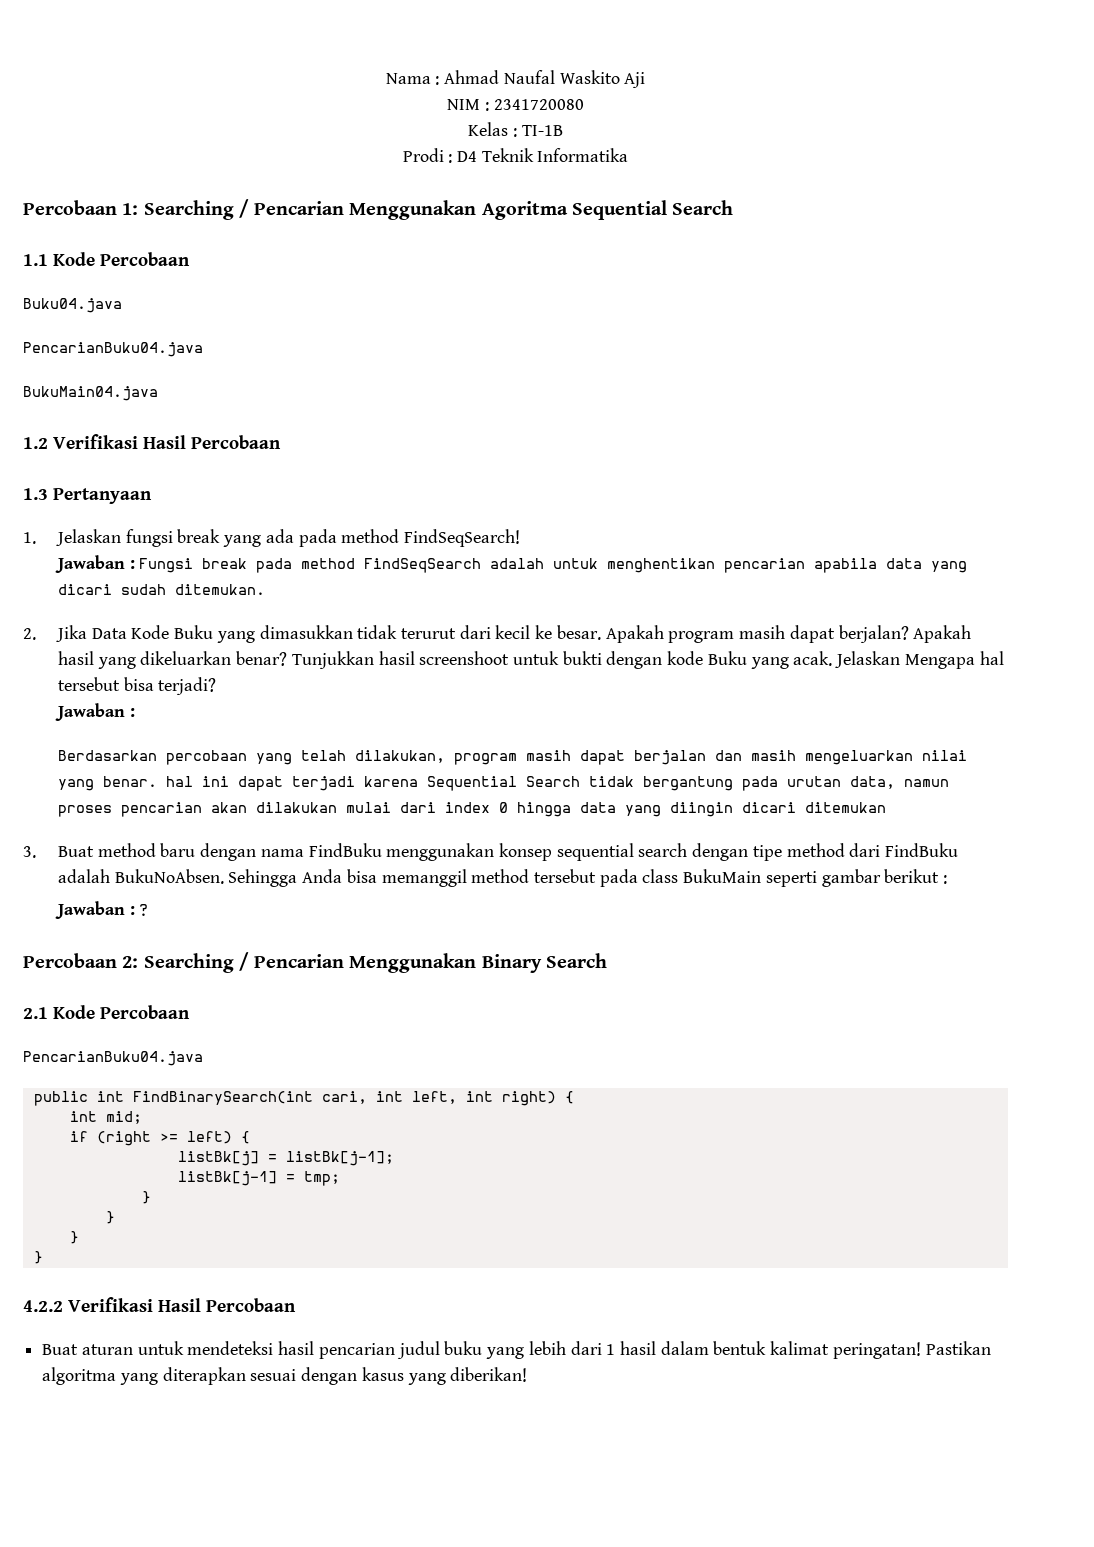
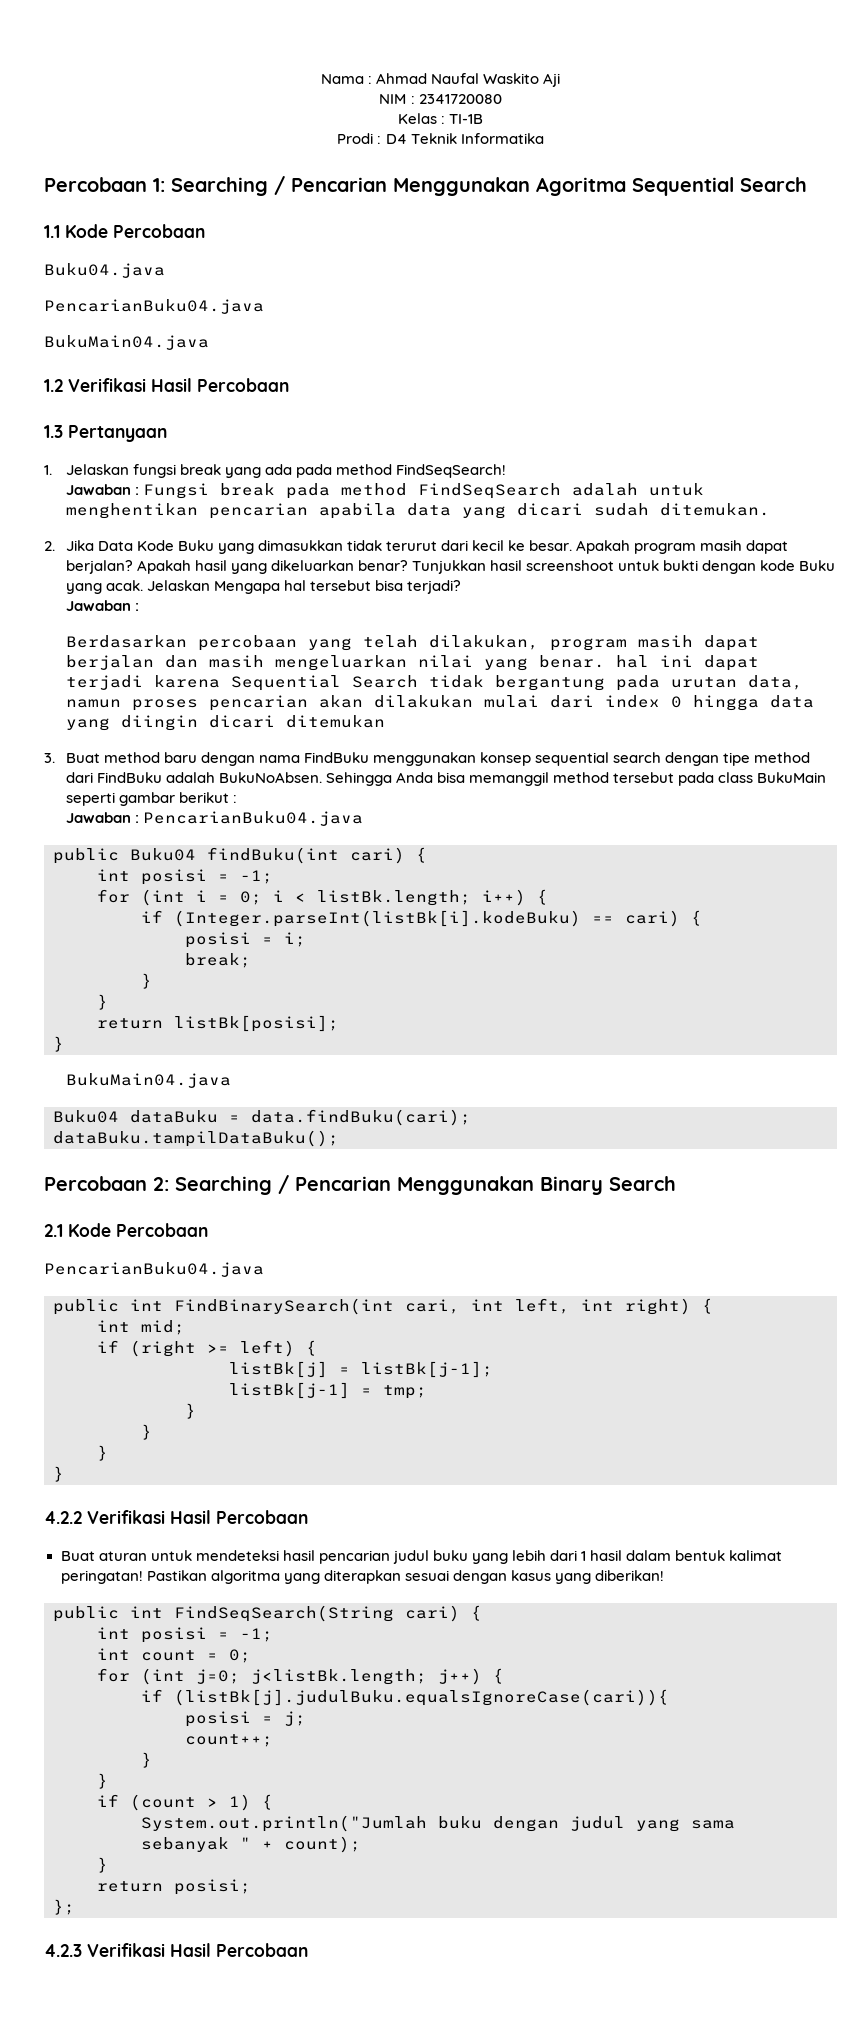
- Jawaban : ?
+ Jawaban : PencarianBuku04.java
+ public Buku04 findBuku(int cari) {
+ int posisi = -1;
+ for (int i = 0; i < listBk.length; i++) {
+ if (Integer.parseInt(listBk[i].kodeBuku) == cari) {
+ posisi = i;
+ break;
+ }
+ }
+ return listBk[posisi];
+ }
+ BukuMain04.java
+ Buku04 dataBuku = data.findBuku(cari);
+ dataBuku.tampilDataBuku();
+ public int FindSeqSearch(String cari) {
+ int posisi = -1;
+ int count = 0;
+ for (int j=0; j<listBk.length; j++) {
+ if (listBk[j].judulBuku.equalsIgnoreCase(cari)){
+ posisi = j;
+ count++;
+ }
+ }
+ if (count > 1) {
+ System.out.println("Jumlah buku dengan judul yang sama sebanyak " + count);
+ }
+ return posisi;
+ };
+ 4.2.3 Verifikasi Hasil Percobaan

